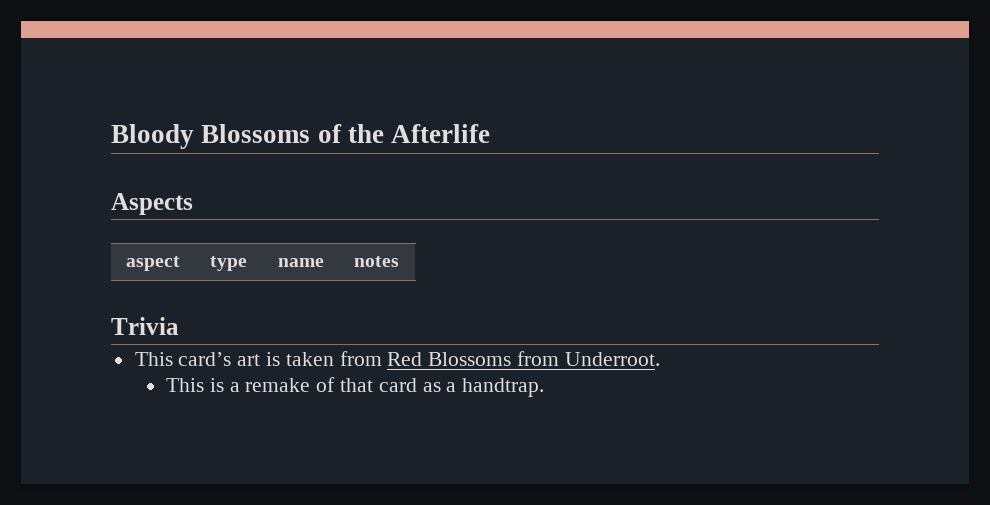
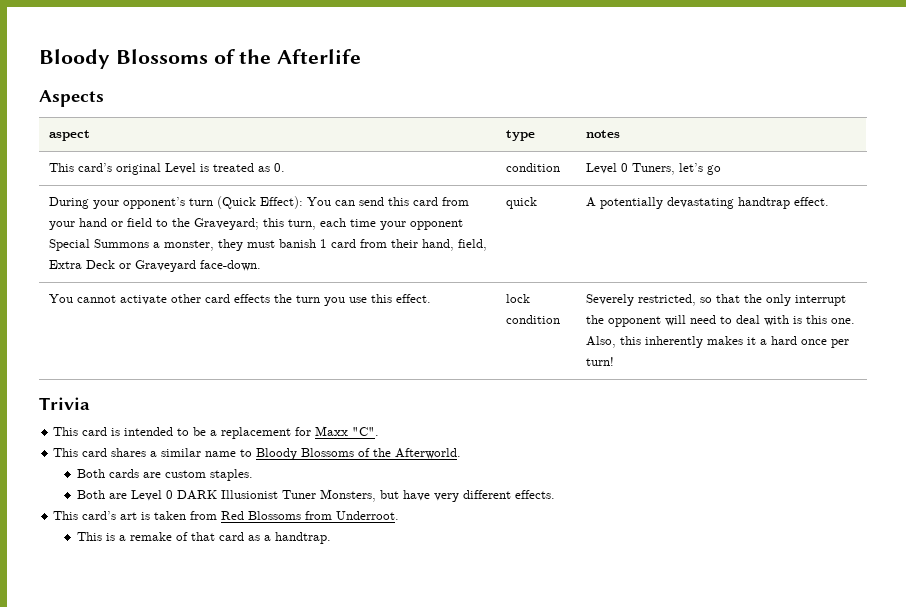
- aspect | type | name | notes
+ aspect | type | notes
+ This card’s original Level is treated as 0. | condition | Level 0 Tuners, let’s go
+ During your opponent’s turn (Quick Effect): You can send this card from your hand or field to the Graveyard; this turn, each time your opponent Special Summons a monster, they must banish 1 card from their hand, field, Extra Deck or Graveyard face-down. | quick | A potentially devastating handtrap effect.
+ You cannot activate other card effects the turn you use this effect. | lock condition | Severely restricted, so that the only interrupt the opponent will need to deal with is this one. Also, this inherently makes it a hard once per turn!
  Trivia
+ This card is intended to be a replacement for Maxx "C".
+ This card shares a similar name to Bloody Blossoms of the Afterworld.
+ Both cards are custom staples.
+ Both are Level 0 DARK Illusionist Tuner Monsters, but have very different effects.

